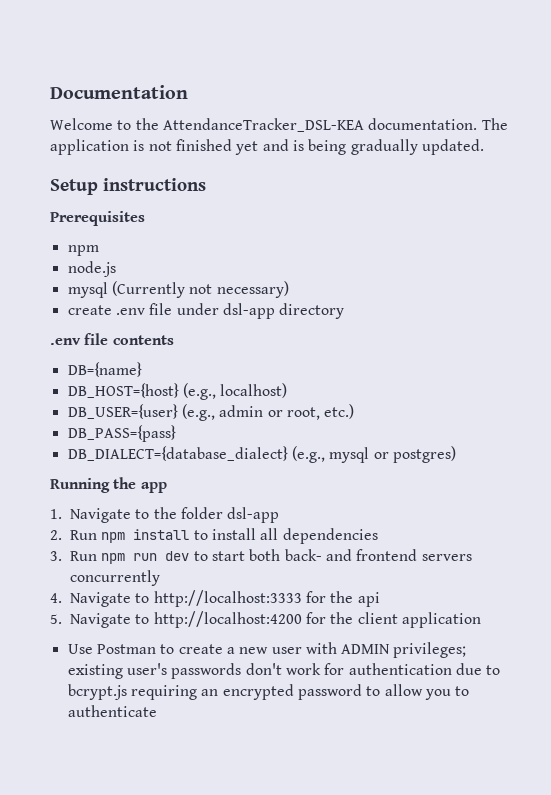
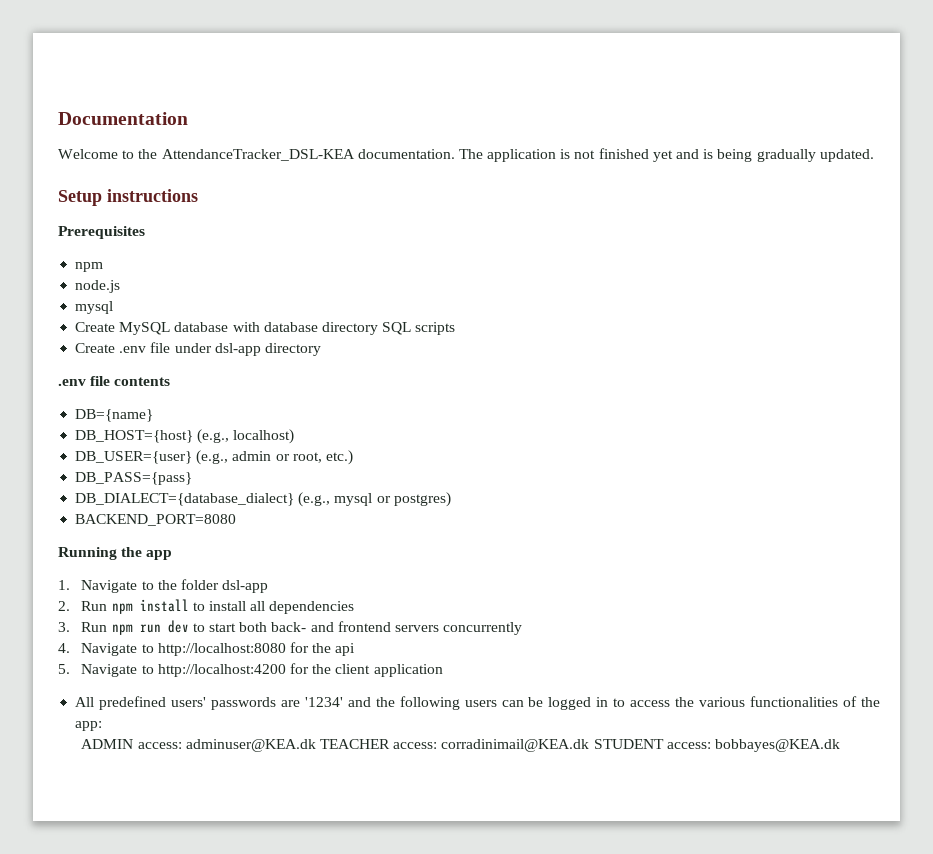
  node.js
- mysql (Currently not necessary)
- create .env file under dsl-app directory
+ mysql
+ Create MySQL database with database directory SQL scripts
+ Create .env file under dsl-app directory
+ BACKEND_PORT=8080
- 4. Navigate to http://localhost:3333 for the api
+ 4. Navigate to http://localhost:8080 for the api
- Use Postman to create a new user with ADMIN privileges; existing user's passwords don't work for authentication due to bcrypt.js requiring an encrypted password to allow you to authenticate
+ All predefined users' passwords are '1234' and the following users can be logged in to access the various functionalities of the app:
+ ADMIN access: adminuser@KEA.dk TEACHER access: corradinimail@KEA.dk STUDENT access: bobbayes@KEA.dk

